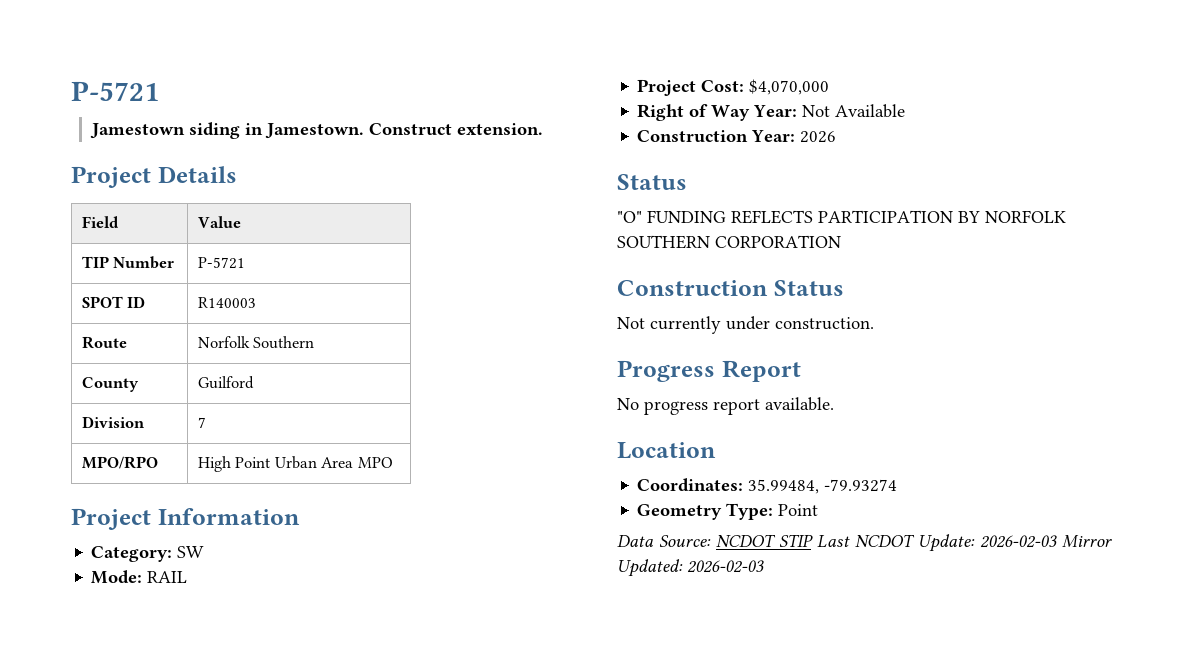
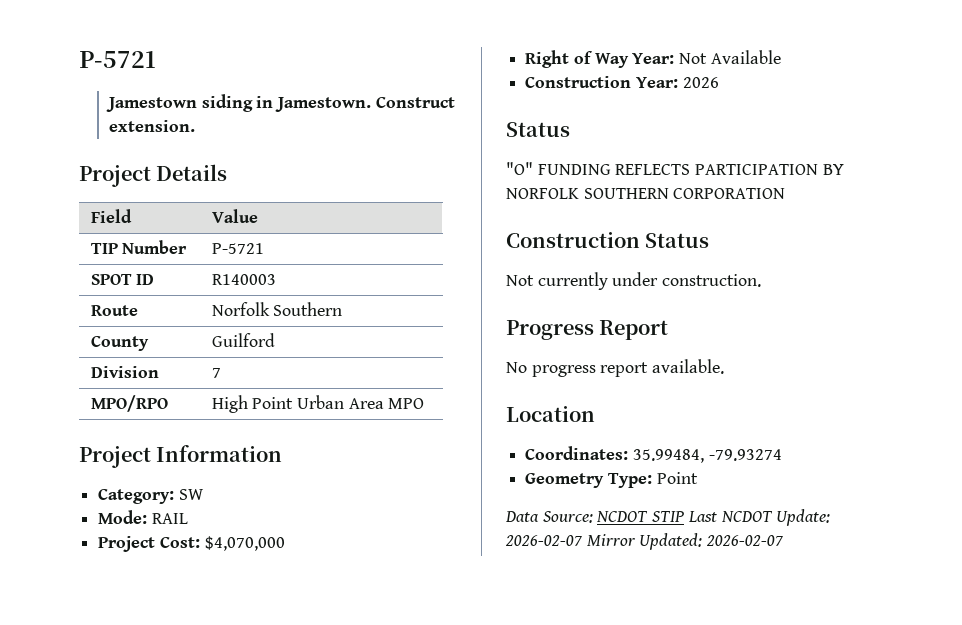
- Data Source: NCDOT STIP Last NCDOT Update: 2026-02-03 Mirror Updated: 2026-02-03
+ Data Source: NCDOT STIP Last NCDOT Update: 2026-02-07 Mirror Updated: 2026-02-07

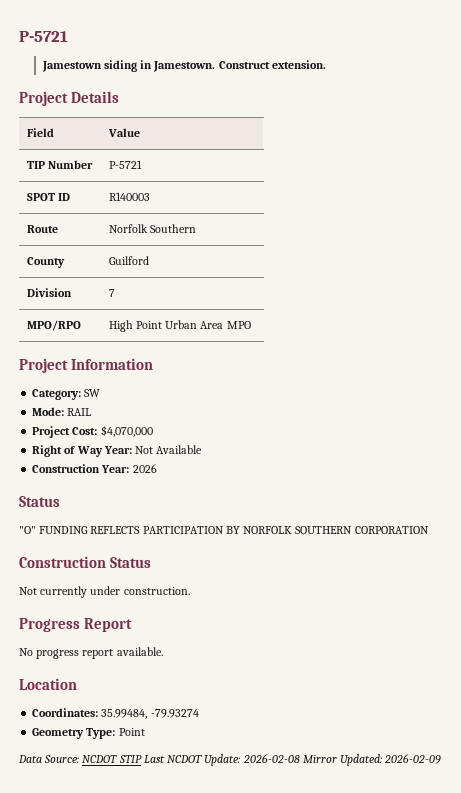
- Data Source: NCDOT STIP Last NCDOT Update: 2026-02-07 Mirror Updated: 2026-02-07
+ Data Source: NCDOT STIP Last NCDOT Update: 2026-02-08 Mirror Updated: 2026-02-09

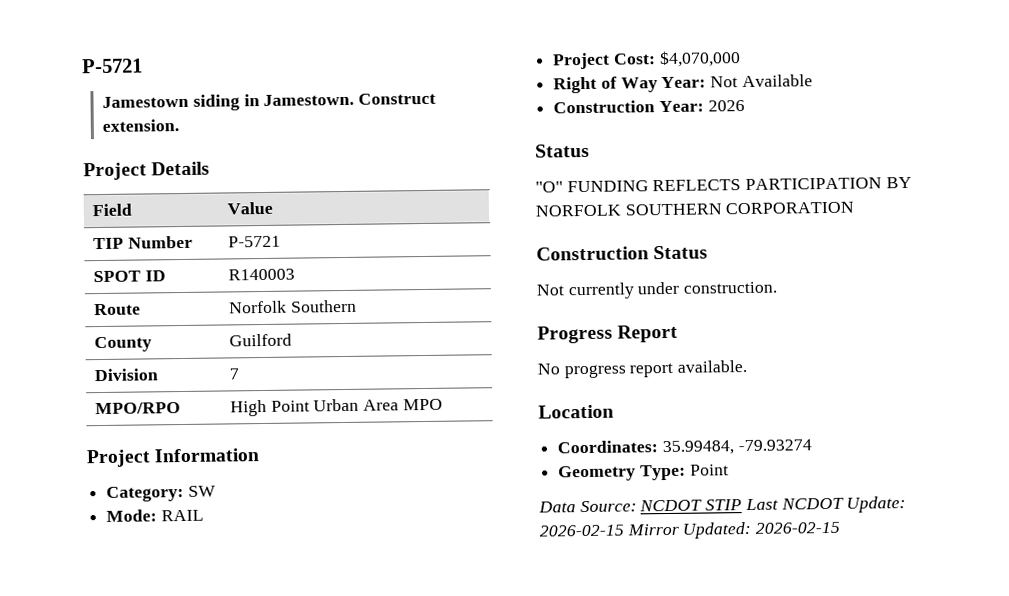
- Data Source: NCDOT STIP Last NCDOT Update: 2026-02-08 Mirror Updated: 2026-02-09
+ Data Source: NCDOT STIP Last NCDOT Update: 2026-02-15 Mirror Updated: 2026-02-15

